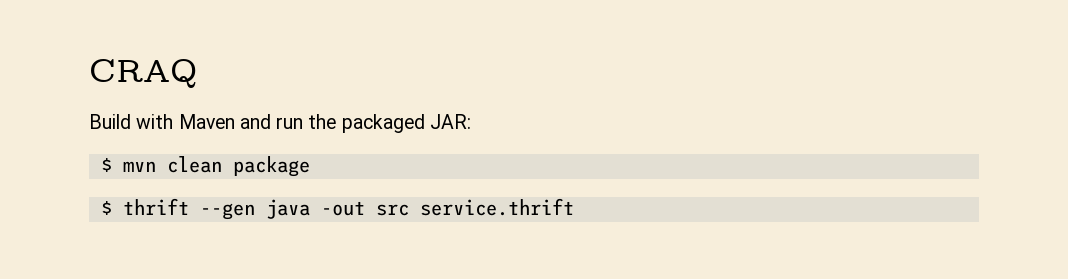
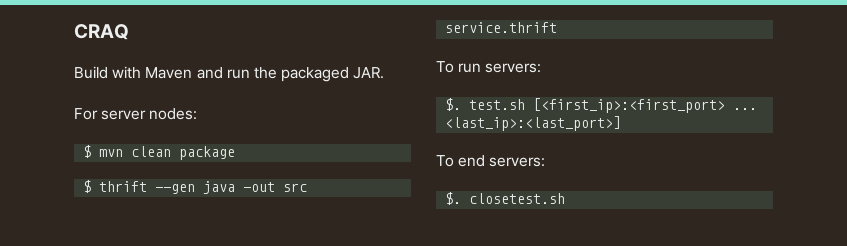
- Build with Maven and run the packaged JAR:
+ Build with Maven and run the packaged JAR.
+ For server nodes:
+ To run servers:
+ $. test.sh [<first_ip>:<first_port> ... <last_ip>:<last_port>]
+ To end servers:
+ $. closetest.sh

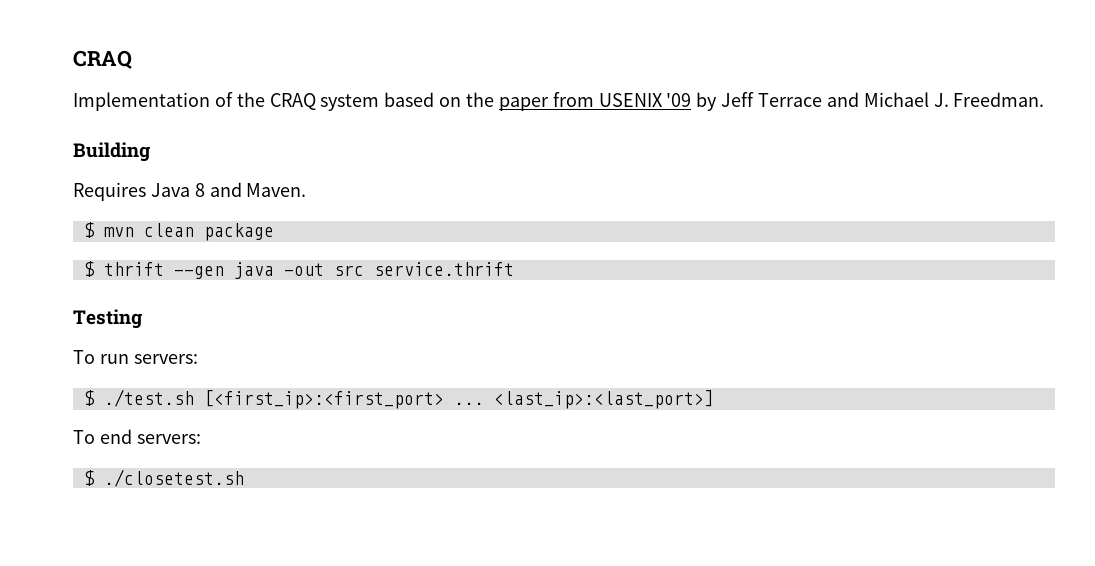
- Build with Maven and run the packaged JAR.
- For server nodes:
+ Implementation of the CRAQ system based on the paper from USENIX '09 by Jeff Terrace and Michael J. Freedman.
+ Building
+ Requires Java 8 and Maven.
+ Testing
- $. test.sh [<first_ip>:<first_port> ...
+ $ ./test.sh [<first_ip>:<first_port> ...
- $. closetest.sh
+ $ ./closetest.sh

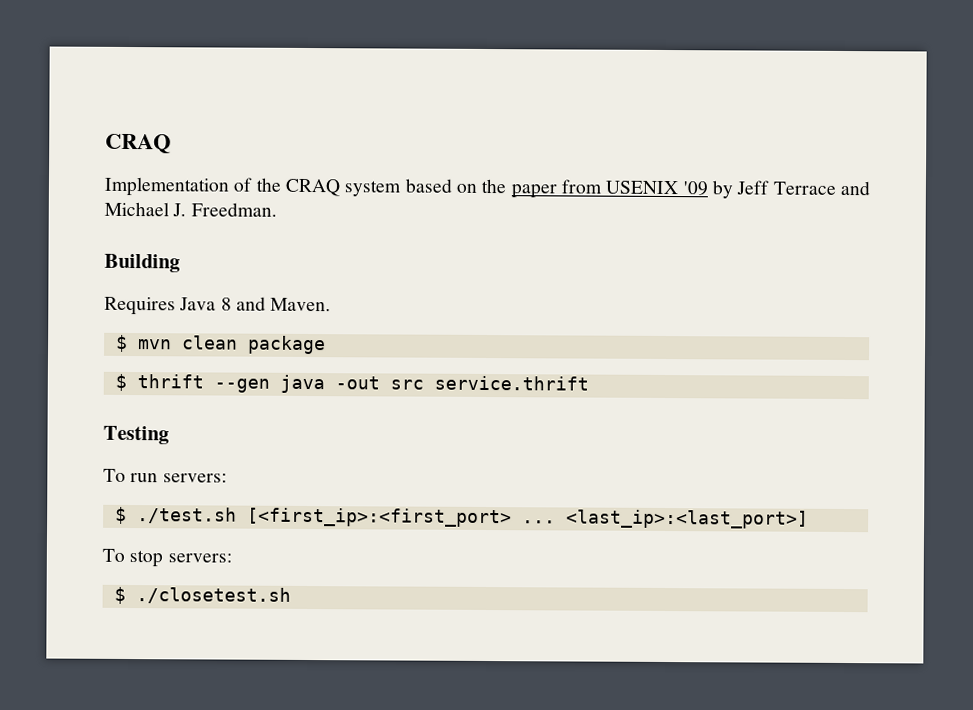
- To end servers:
+ To stop servers:

